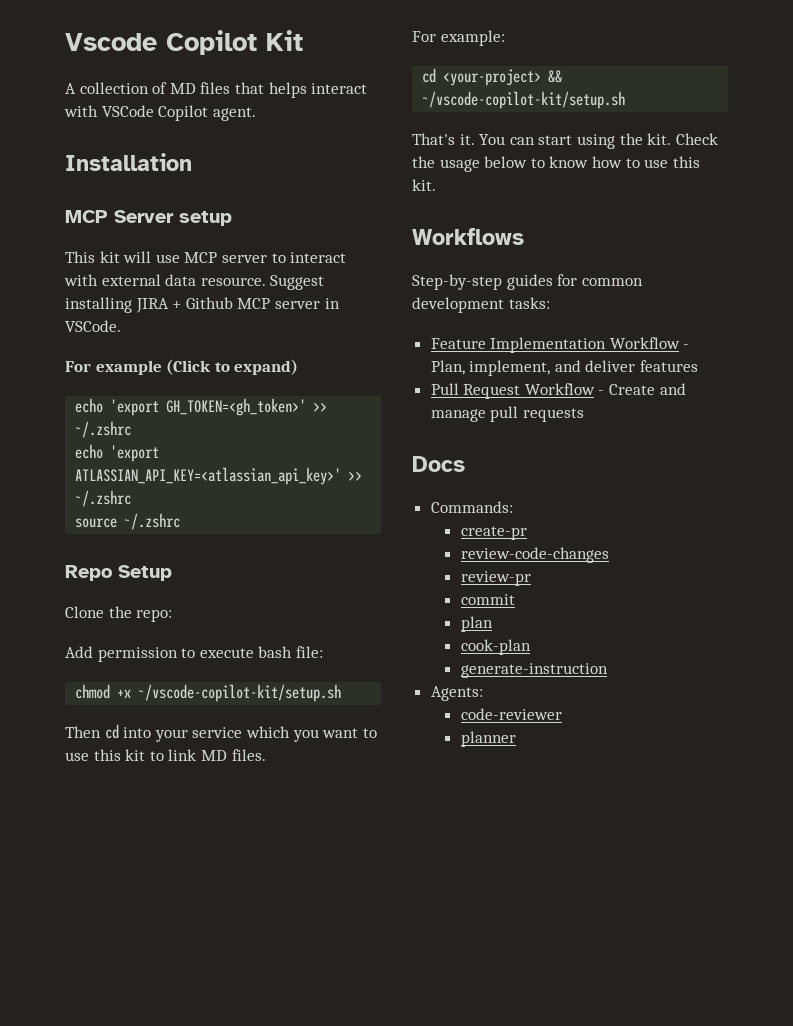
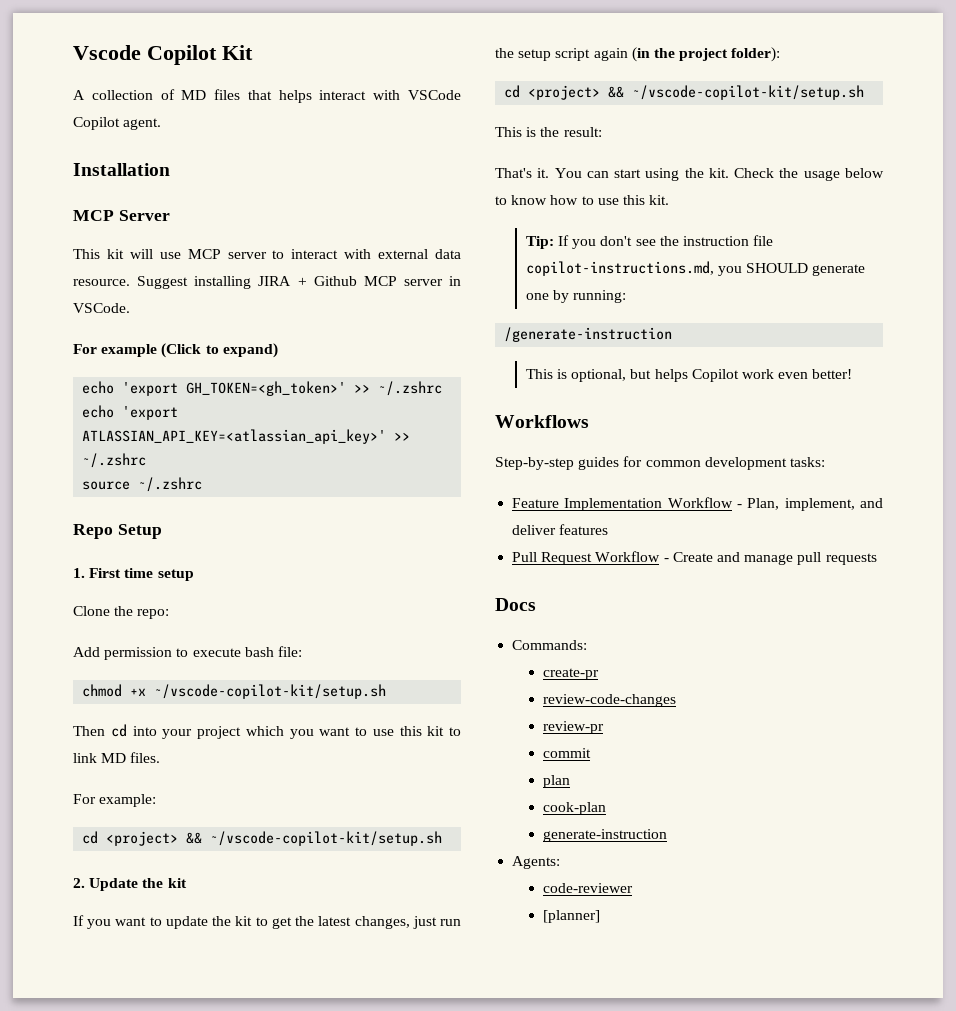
- MCP Server setup
+ MCP Server
+ 1. First time setup
- Then cd into your service which you want to use this kit to link MD files.
+ Then cd into your project which you want to use this kit to link MD files.
  For example:
- cd <your-project> && ~/vscode-copilot-kit/setup.sh
+ cd <project> && ~/vscode-copilot-kit/setup.sh
+ 2. Update the kit
+ If you want to update the kit to get the latest changes, just run the setup script again (in the project folder):
+ cd <project> && ~/vscode-copilot-kit/setup.sh
+ This is the result:
+ Tip: If you don't see the instruction file copilot-instructions.md, you SHOULD generate one by running:
+ /generate-instruction
+ This is optional, but helps Copilot work even better!
- planner
+ [planner]

